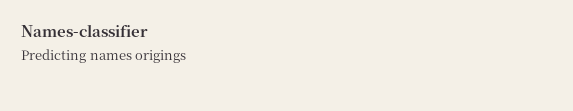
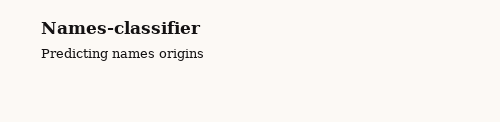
- Predicting names origings
+ Predicting names origins

